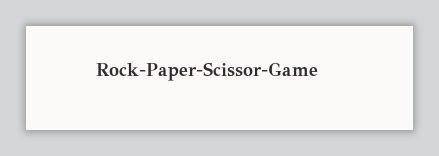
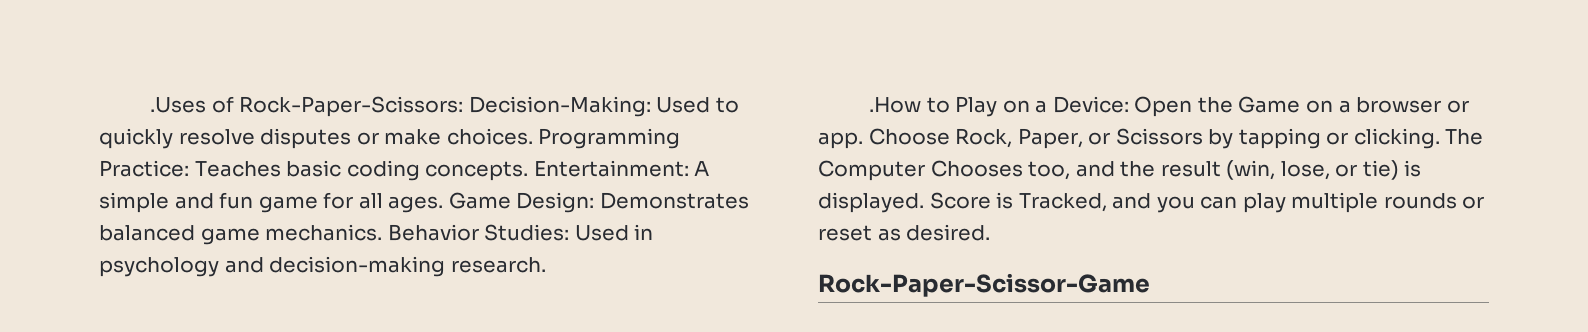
+ .Uses of Rock-Paper-Scissors: Decision-Making: Used to quickly resolve disputes or make choices. Programming Practice: Teaches basic coding concepts. Entertainment: A simple and fun game for all ages. Game Design: Demonstrates balanced game mechanics. Behavior Studies: Used in psychology and decision-making research.
+ .How to Play on a Device: Open the Game on a browser or app. Choose Rock, Paper, or Scissors by tapping or clicking. The Computer Chooses too, and the result (win, lose, or tie) is displayed. Score is Tracked, and you can play multiple rounds or reset as desired.

